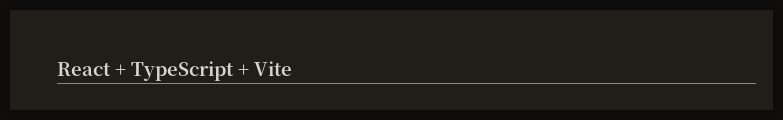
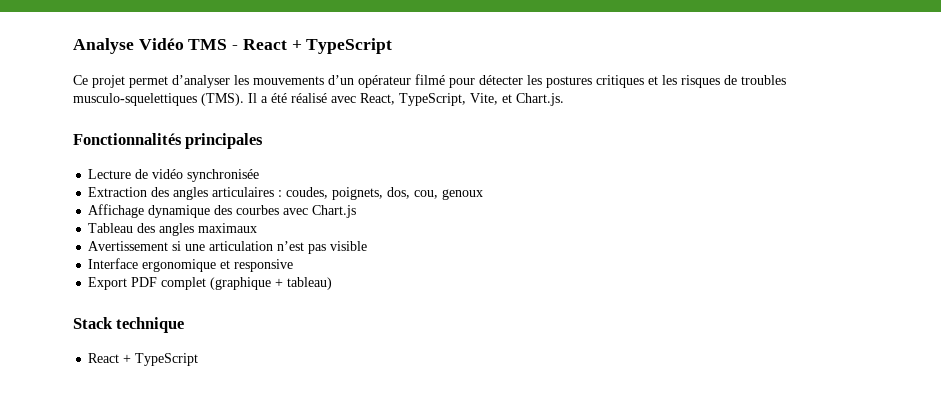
- React + TypeScript + Vite
+ Analyse Vidéo TMS - React + TypeScript
+ Ce projet permet d’analyser les mouvements d’un opérateur filmé pour détecter les postures critiques et les risques de troubles musculo-squelettiques (TMS). Il a été réalisé avec React, TypeScript, Vite, et Chart.js.
+ Fonctionnalités principales
+ Lecture de vidéo synchronisée
+ Extraction des angles articulaires : coudes, poignets, dos, cou, genoux
+ Affichage dynamique des courbes avec Chart.js
+ Tableau des angles maximaux
+ Avertissement si une articulation n’est pas visible
+ Interface ergonomique et responsive
+ Export PDF complet (graphique + tableau)
+ Stack technique
+ React + TypeScript

